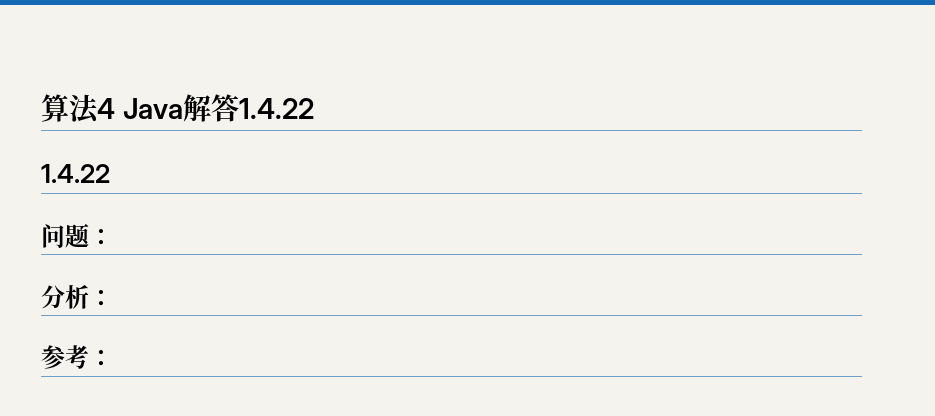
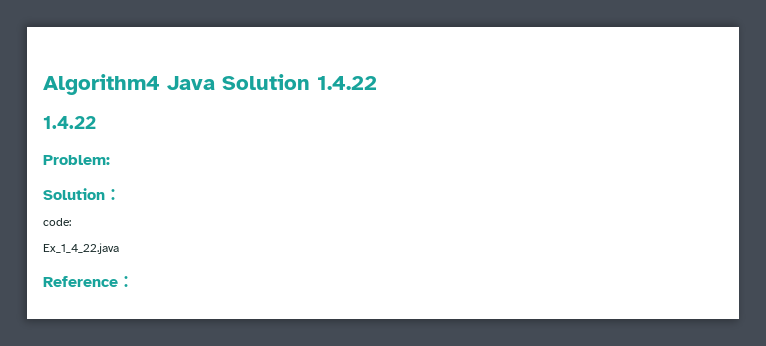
- 算法4 Java解答1.4.22
+ Algorithm4 Java Solution 1.4.22
- 问题：
- 分析：
- 参考：
+ Problem:
+ Solution：
+ code:
+ Ex_1_4_22.java
+ Reference：

